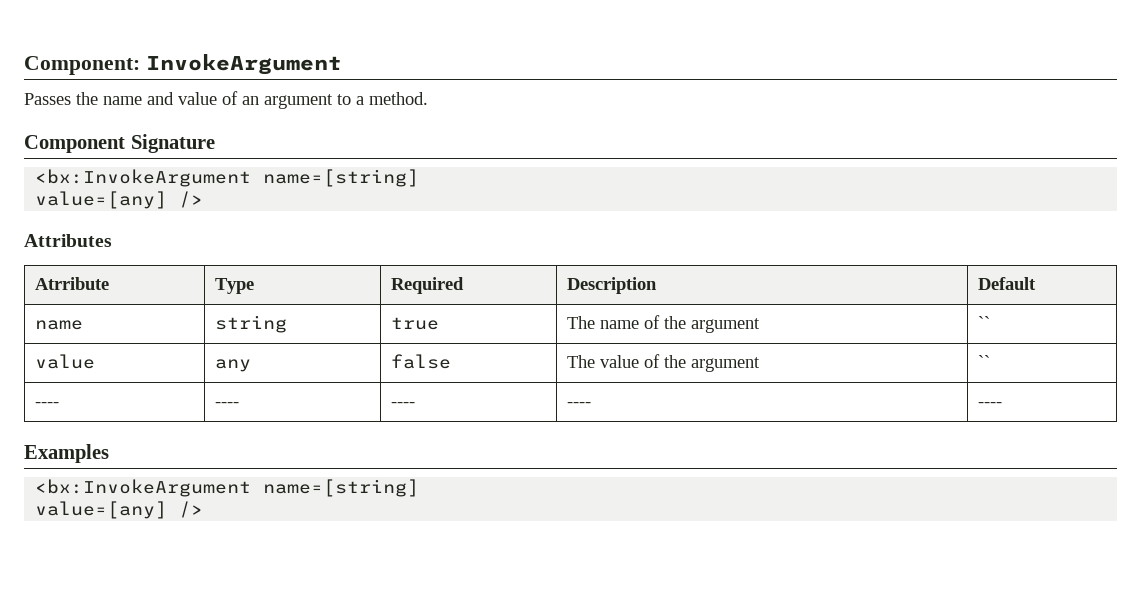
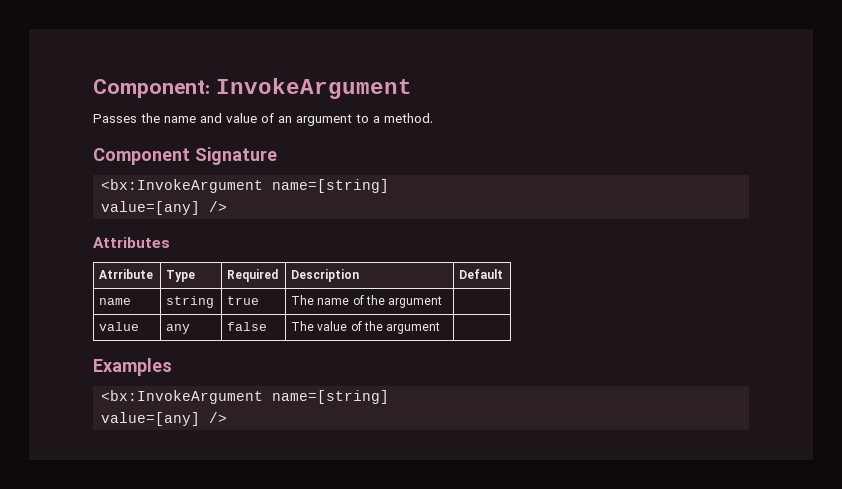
- name | string | true | The name of the argument | ``
+ name | string | true | The name of the argument |
- value | any | false | The value of the argument | ``
- ---- | ---- | ---- | ---- | ----
+ value | any | false | The value of the argument |

